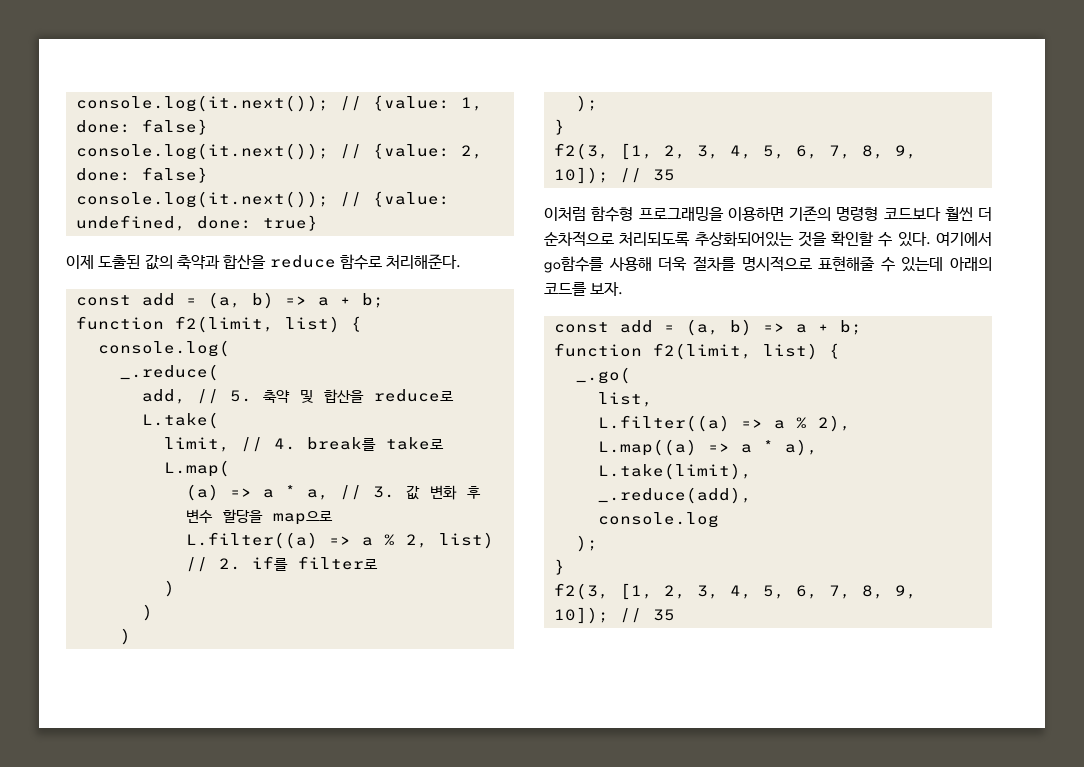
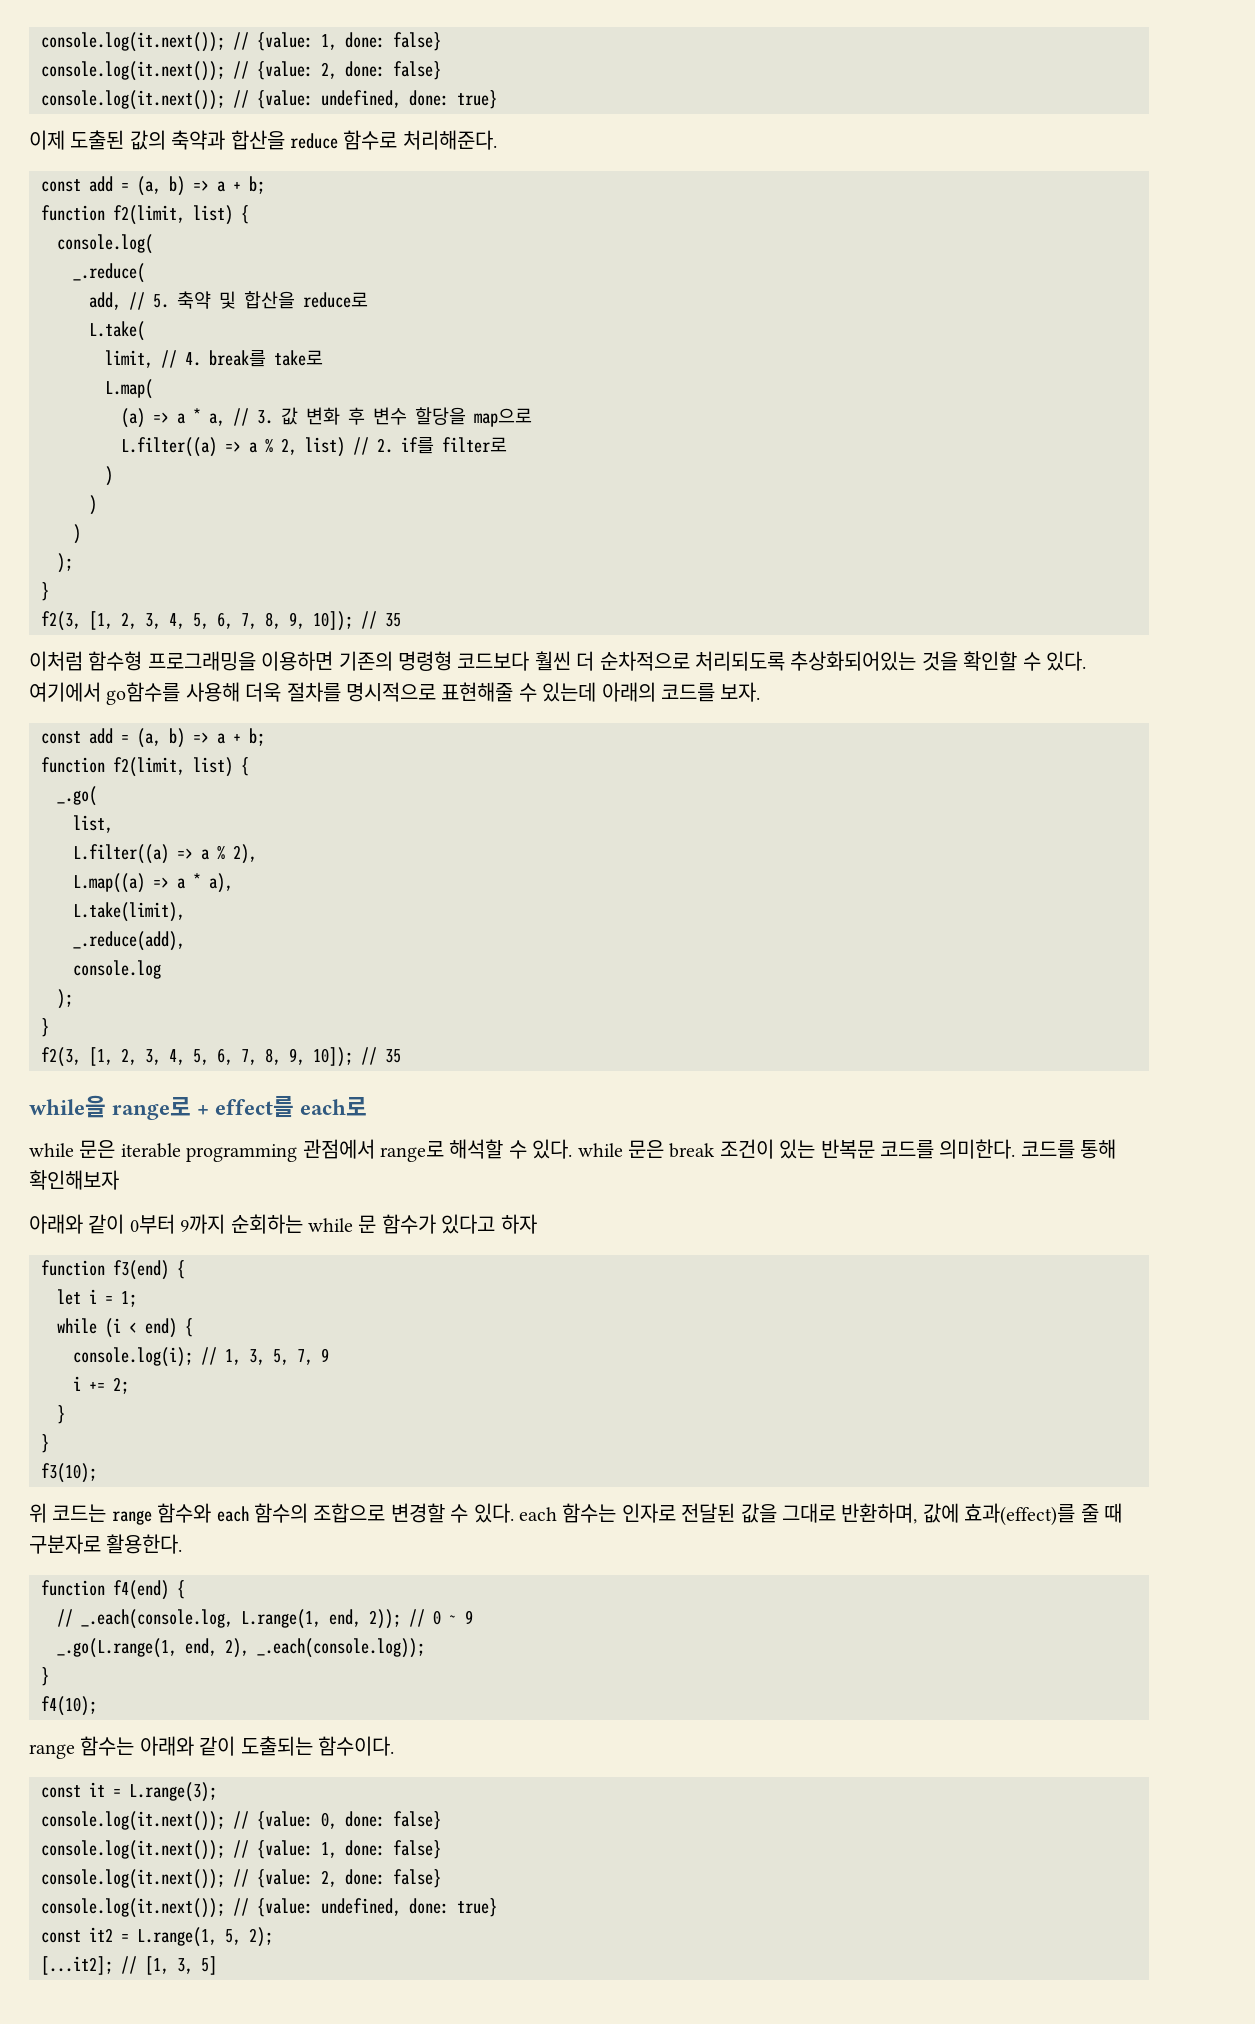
+ while을 range로 + effect를 each로
+ while 문은 iterable programming 관점에서 range로 해석할 수 있다. while 문은 break 조건이 있는 반복문 코드를 의미한다. 코드를 통해 확인해보자
+ 아래와 같이 0부터 9까지 순회하는 while 문 함수가 있다고 하자
+ function f3(end) {
+ let i = 1;
+ while (i < end) {
+ console.log(i); // 1, 3, 5, 7, 9
+ i += 2;
+ }
+ }
+ f3(10);
+ 위 코드는 range 함수와 each 함수의 조합으로 변경할 수 있다. each 함수는 인자로 전달된 값을 그대로 반환하며, 값에 효과(effect)를 줄 때 구분자로 활용한다.
+ function f4(end) {
+ // _.each(console.log, L.range(1, end, 2)); // 0 ~ 9
+ _.go(L.range(1, end, 2), _.each(console.log));
+ }
+ f4(10);
+ range 함수는 아래와 같이 도출되는 함수이다.
+ const it = L.range(3);
+ console.log(it.next()); // {value: 0, done: false}
+ console.log(it.next()); // {value: 1, done: false}
+ console.log(it.next()); // {value: 2, done: false}
+ console.log(it.next()); // {value: undefined, done: true}
+ const it2 = L.range(1, 5, 2);
+ [...it2]; // [1, 3, 5]

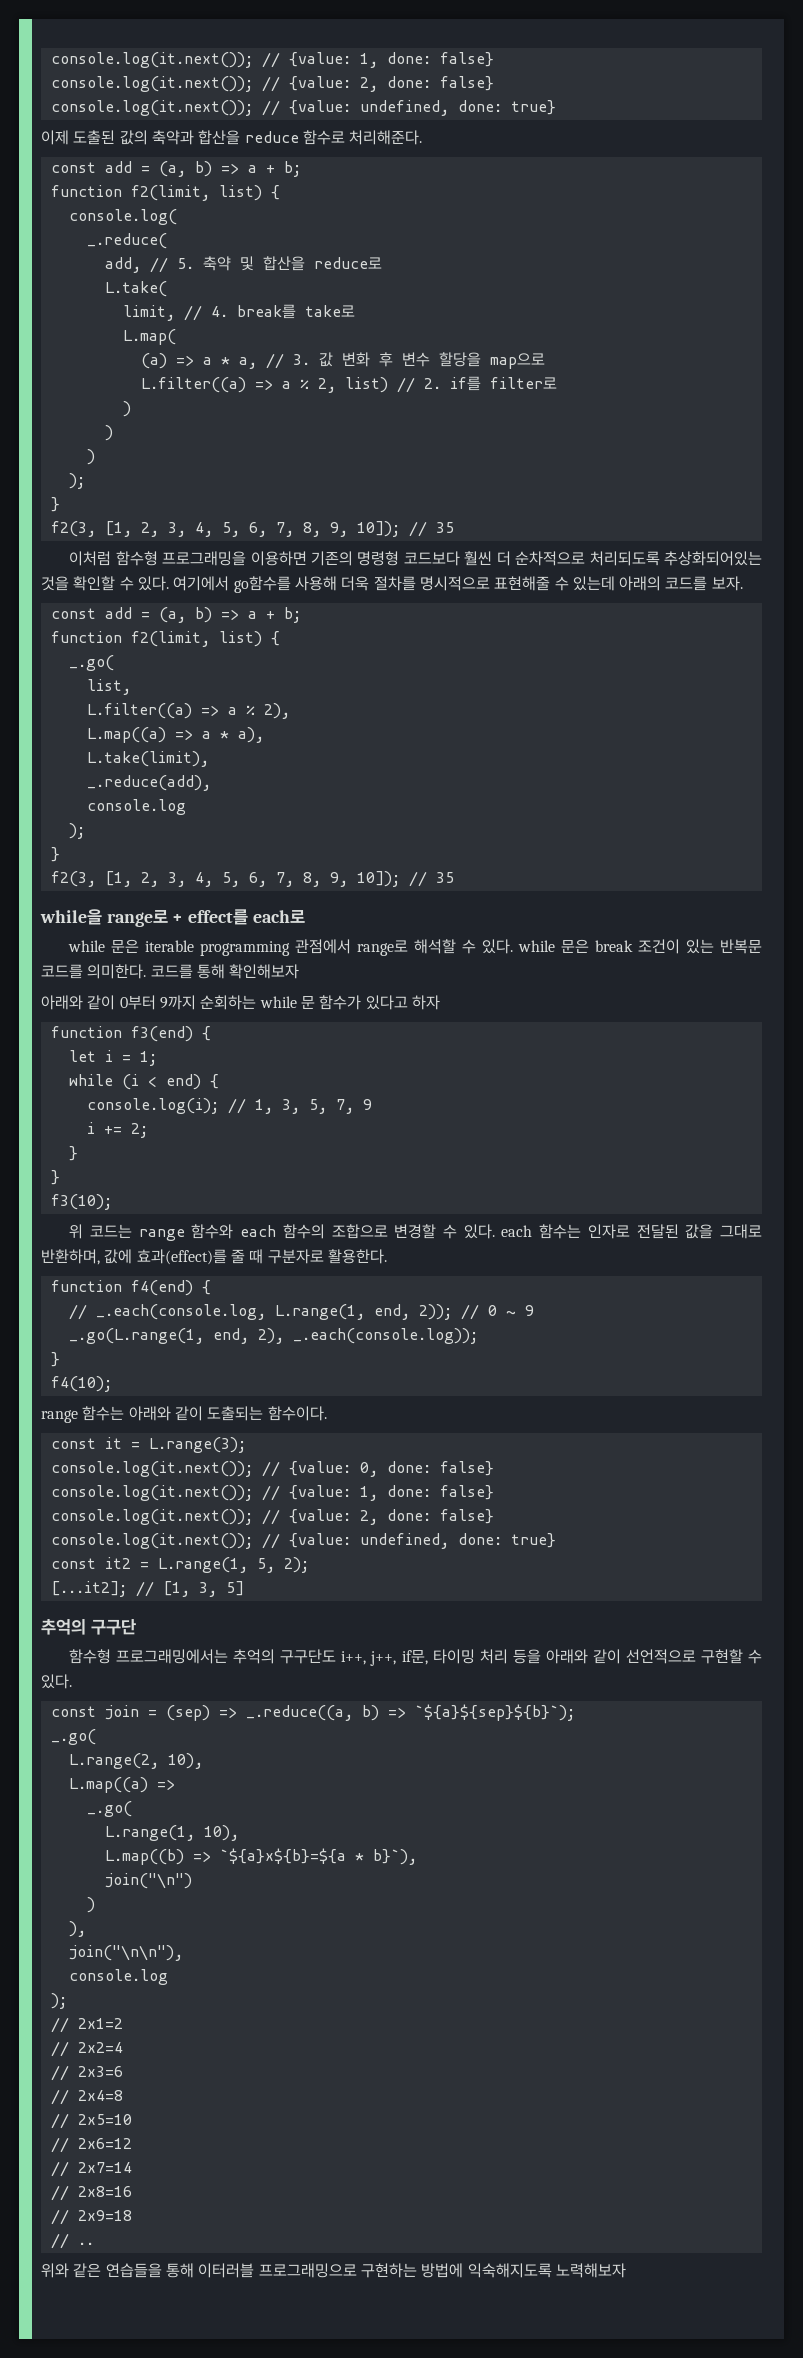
+ 추억의 구구단
+ 함수형 프로그래밍에서는 추억의 구구단도 i++, j++, if문, 타이밍 처리 등을 아래와 같이 선언적으로 구현할 수 있다.
+ const join = (sep) => _.reduce((a, b) => `${a}${sep}${b}`);
+ _.go(
+ L.range(2, 10),
+ L.map((a) =>
+ _.go(
+ L.range(1, 10),
+ L.map((b) => `${a}x${b}=${a * b}`),
+ join("\n")
+ )
+ ),
+ join("\n\n"),
+ console.log
+ );
+ // 2x1=2
+ // 2x2=4
+ // 2x3=6
+ // 2x4=8
+ // 2x5=10
+ // 2x6=12
+ // 2x7=14
+ // 2x8=16
+ // 2x9=18
+ // ..
+ 위와 같은 연습들을 통해 이터러블 프로그래밍으로 구현하는 방법에 익숙해지도록 노력해보자

